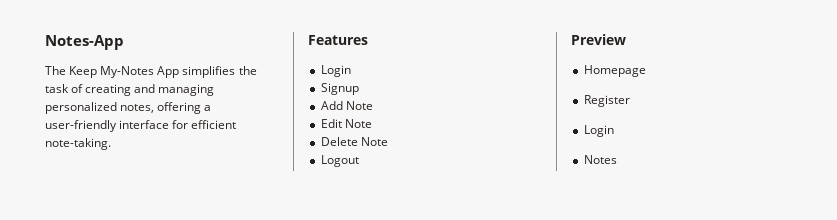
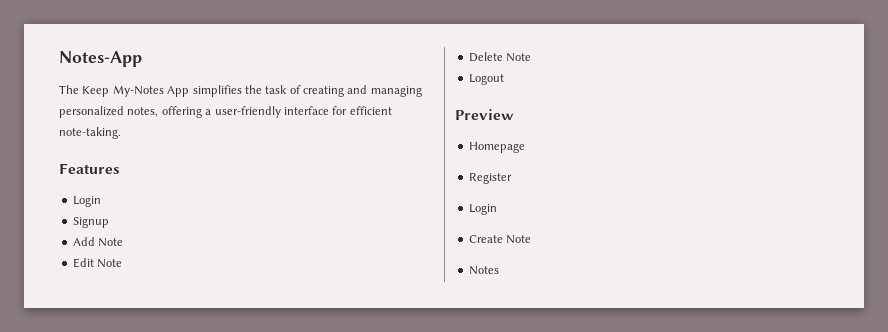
+ Create Note

